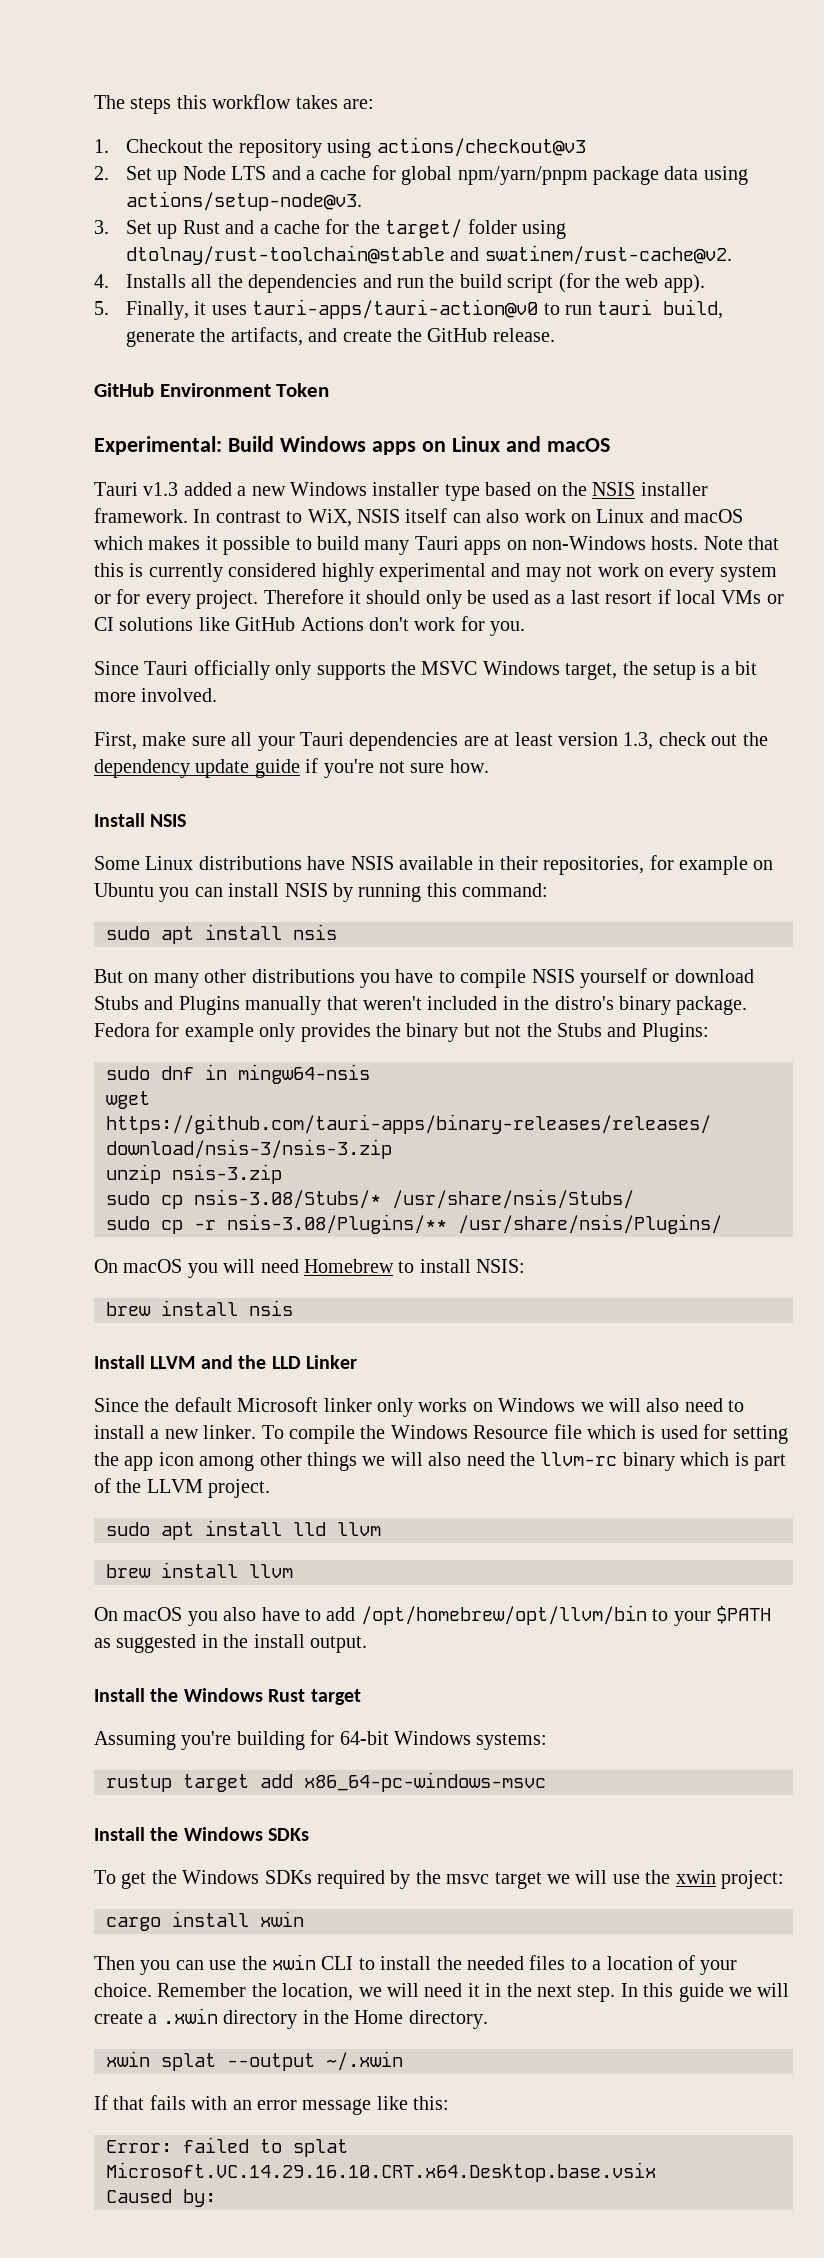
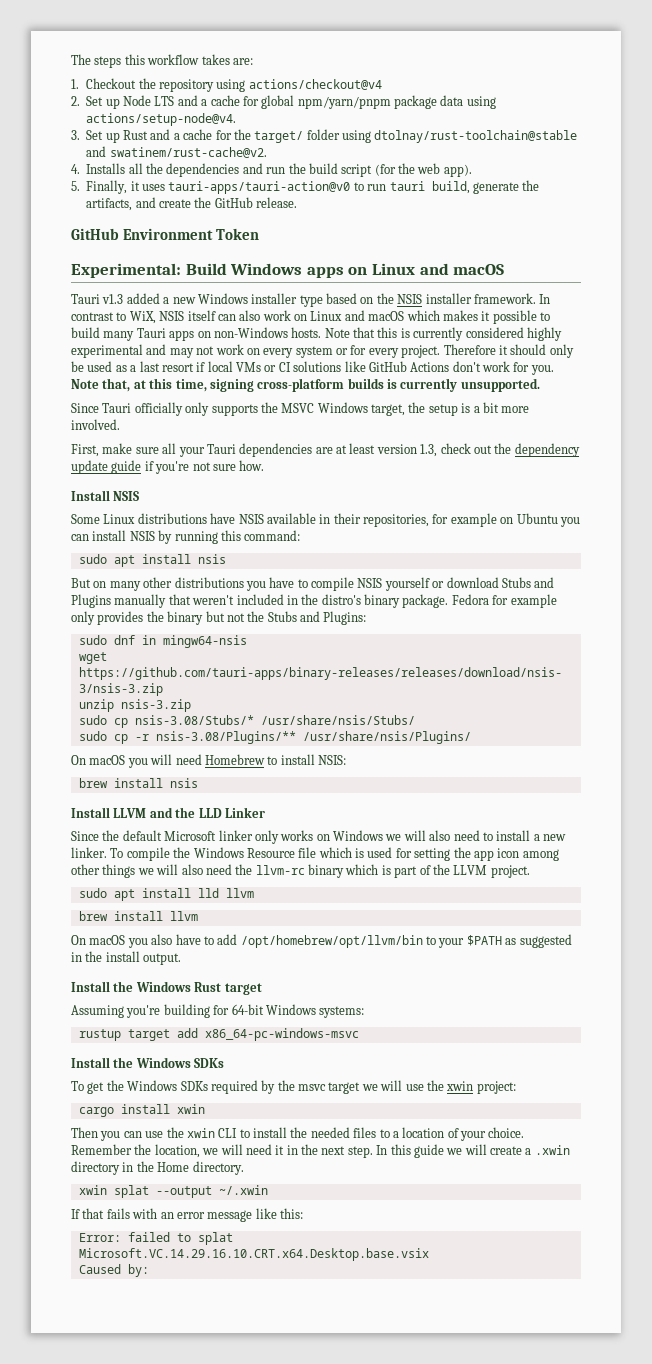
- 1. Checkout the repository using actions/checkout@v3
+ 1. Checkout the repository using actions/checkout@v4
- 2. Set up Node LTS and a cache for global npm/yarn/pnpm package data using actions/setup-node@v3.
+ 2. Set up Node LTS and a cache for global npm/yarn/pnpm package data using actions/setup-node@v4.
+ Note that, at this time, signing cross-platform builds is currently unsupported.

